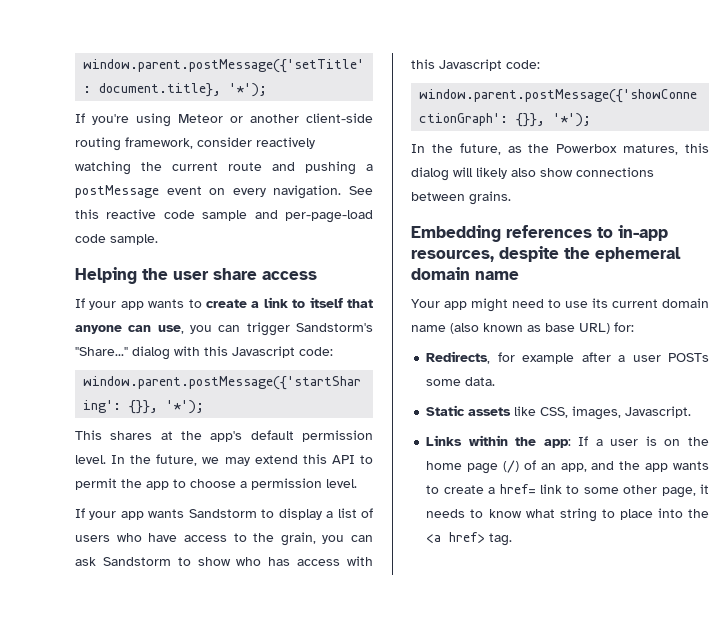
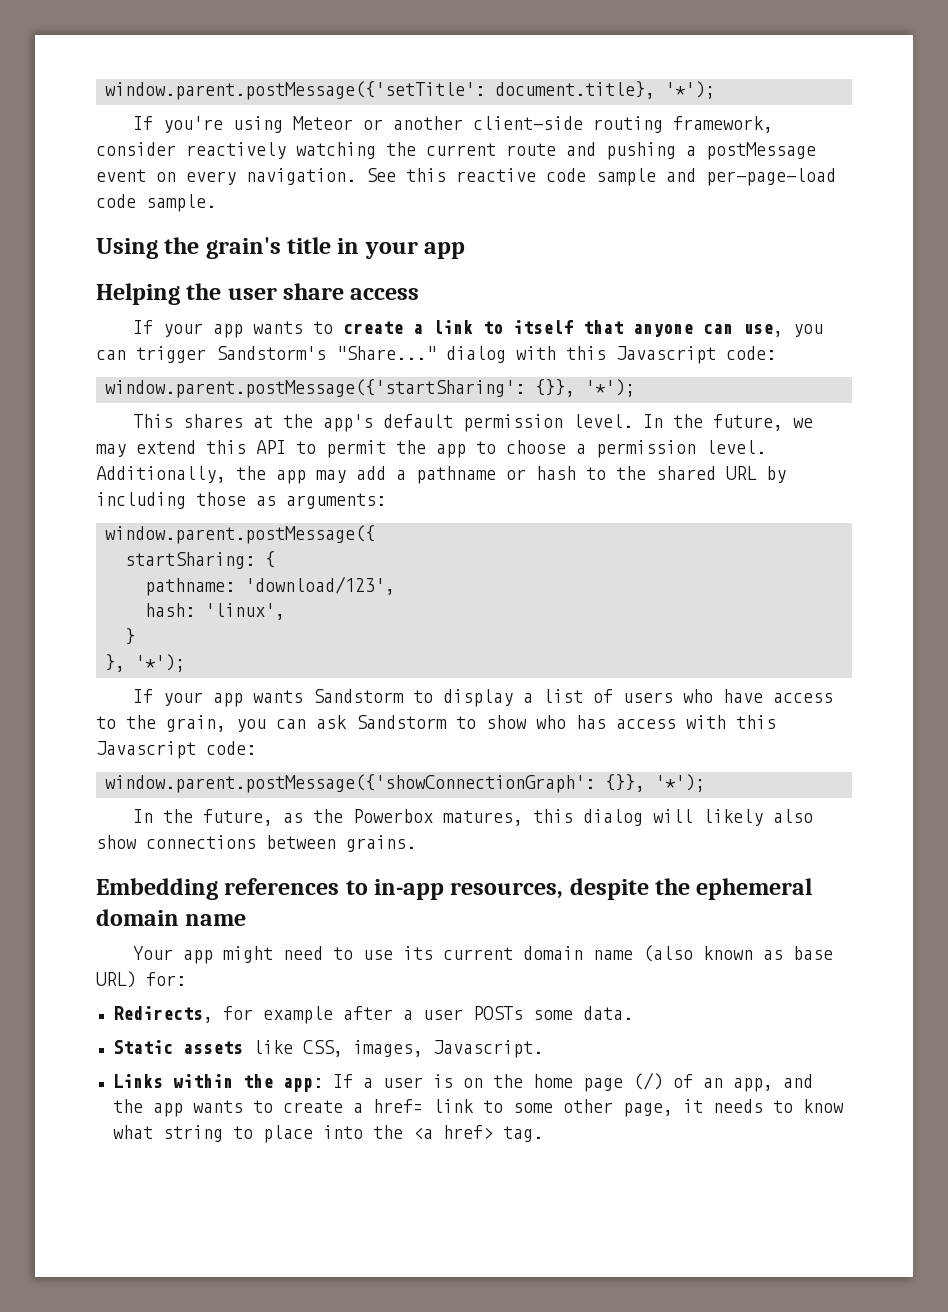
+ Using the grain's title in your app
+ Additionally, the app may add a pathname or hash to the shared URL by including those as arguments:
+ window.parent.postMessage({
+ startSharing: {
+ pathname: 'download/123',
+ hash: 'linux',
+ }
+ }, '*');

